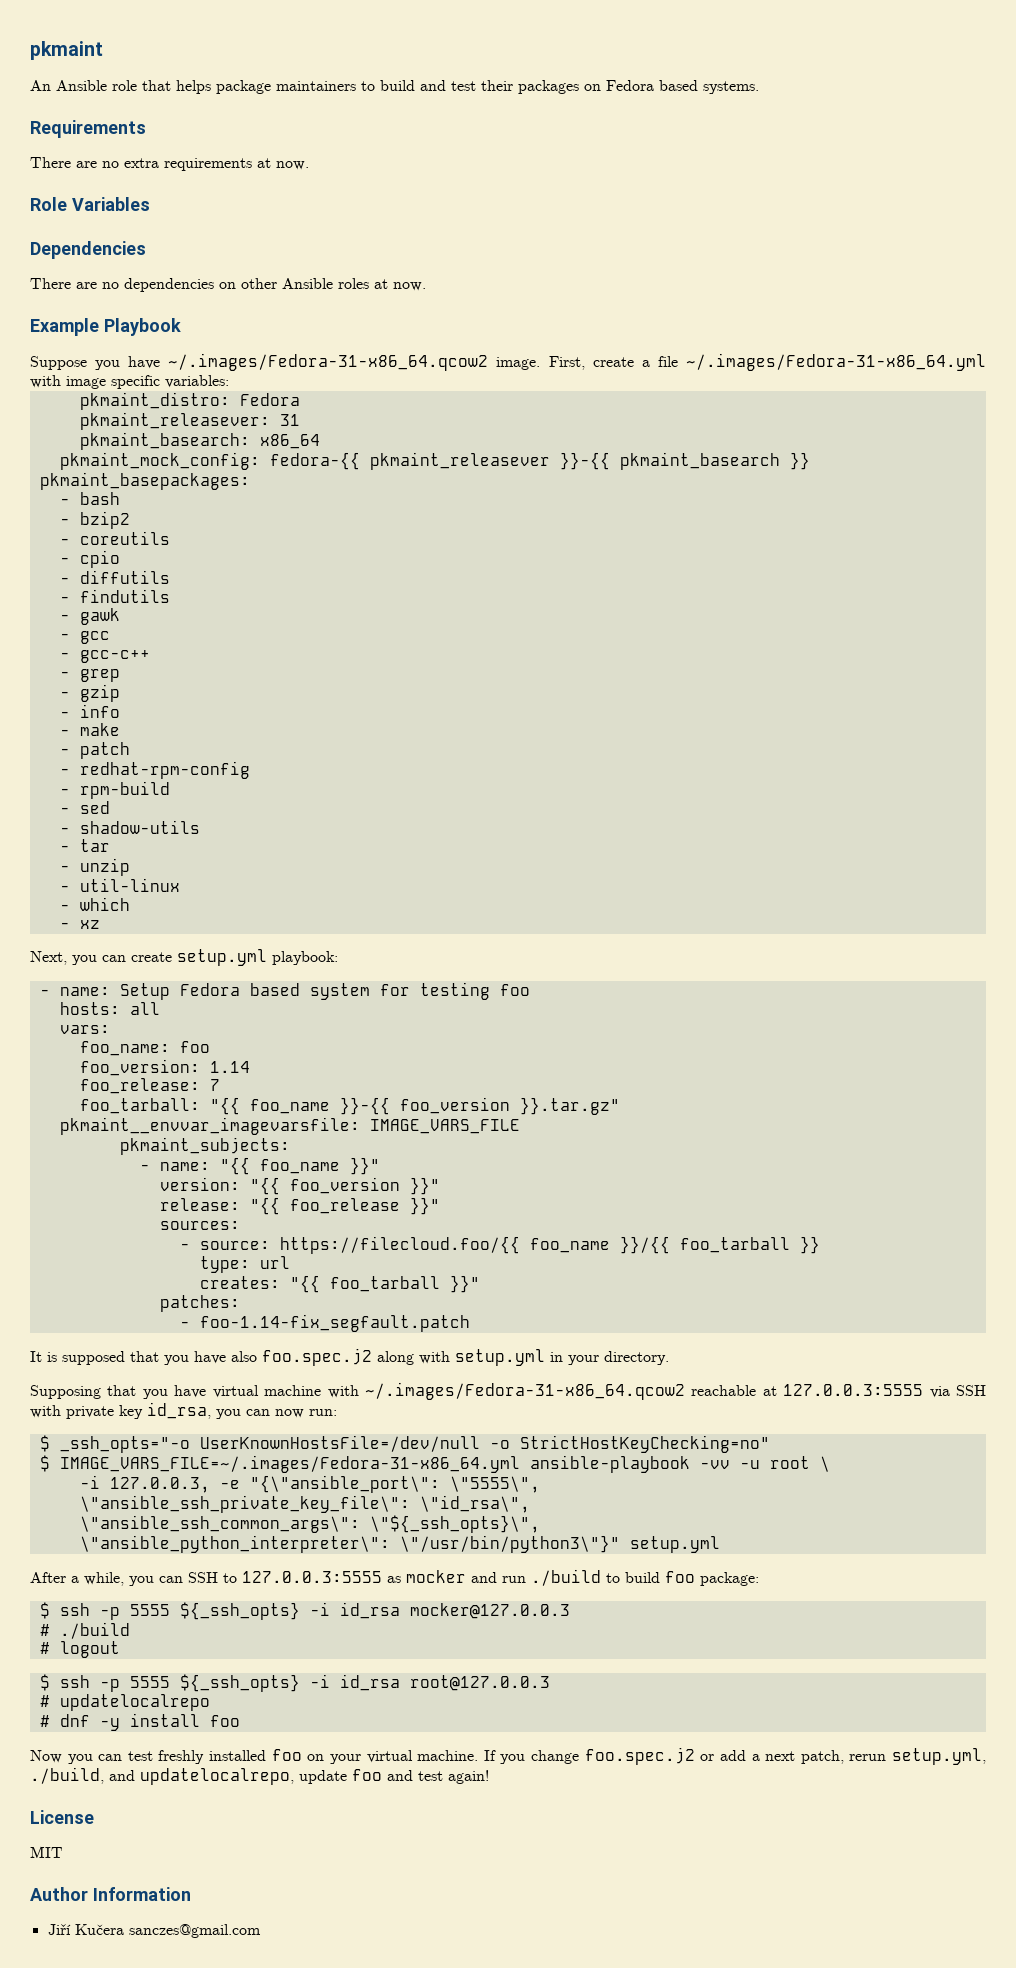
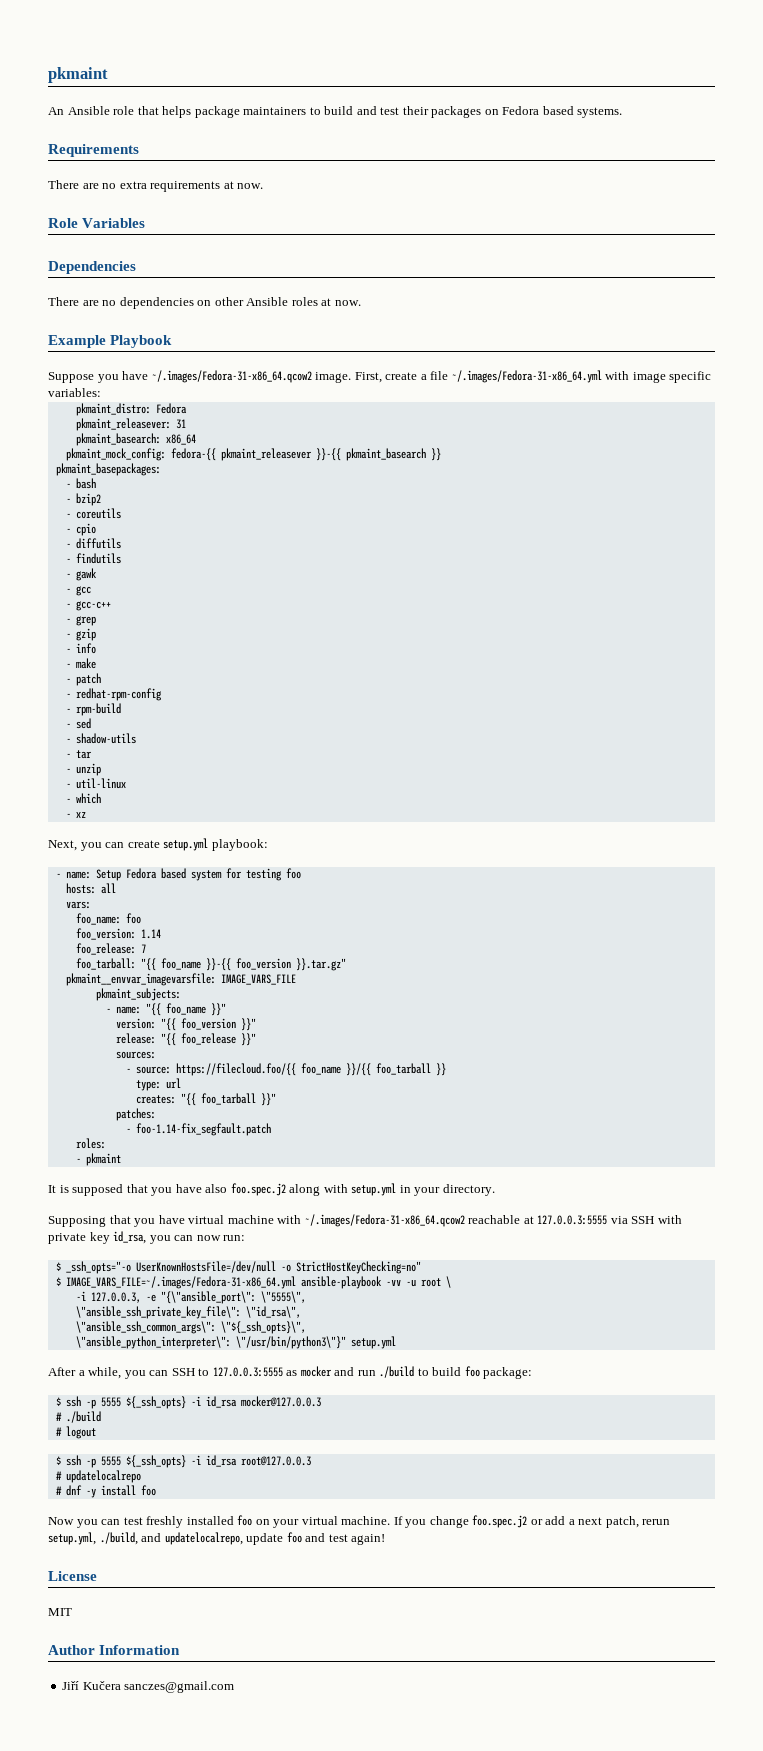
+ roles:
+ - pkmaint

